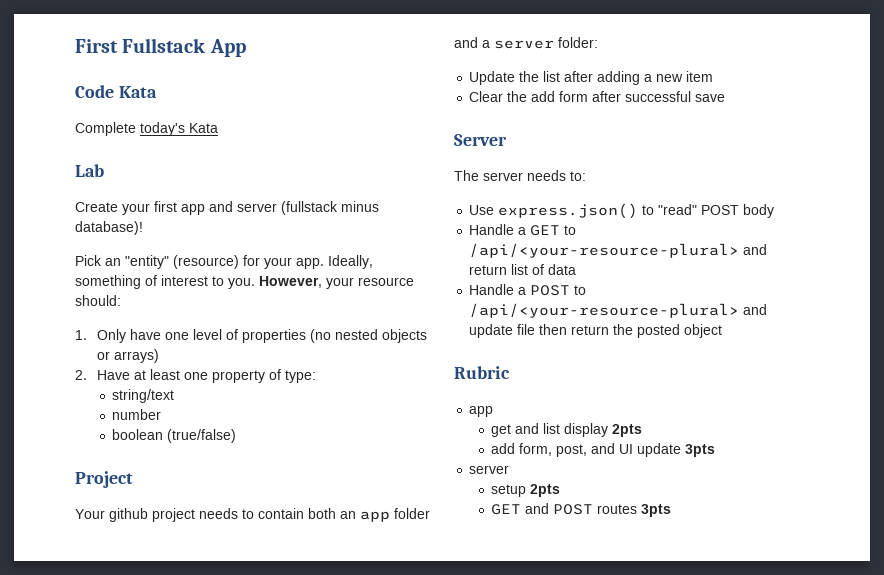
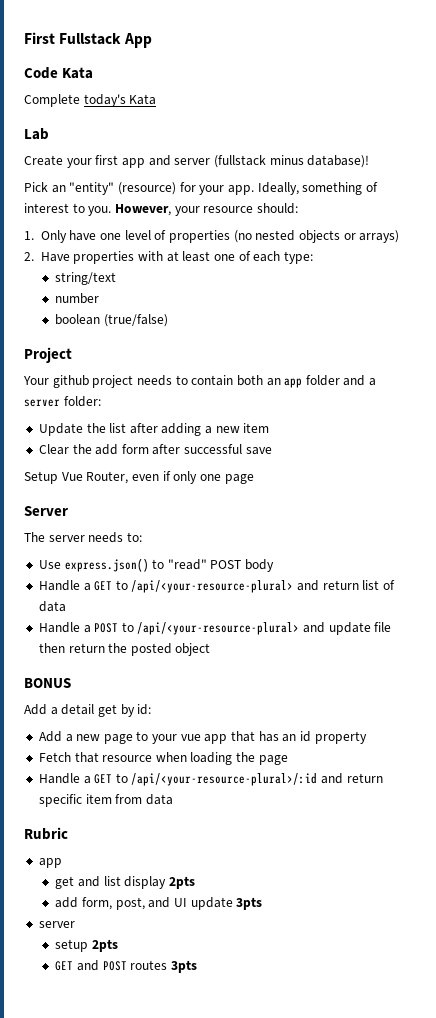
- 2. Have at least one property of type:
+ 2. Have properties with at least one of each type:
+ Setup Vue Router, even if only one page
+ BONUS
+ Add a detail get by id:
+ Add a new page to your vue app that has an id property
+ Fetch that resource when loading the page
+ Handle a GET to /api/<your-resource-plural>/:id and return specific item from data

